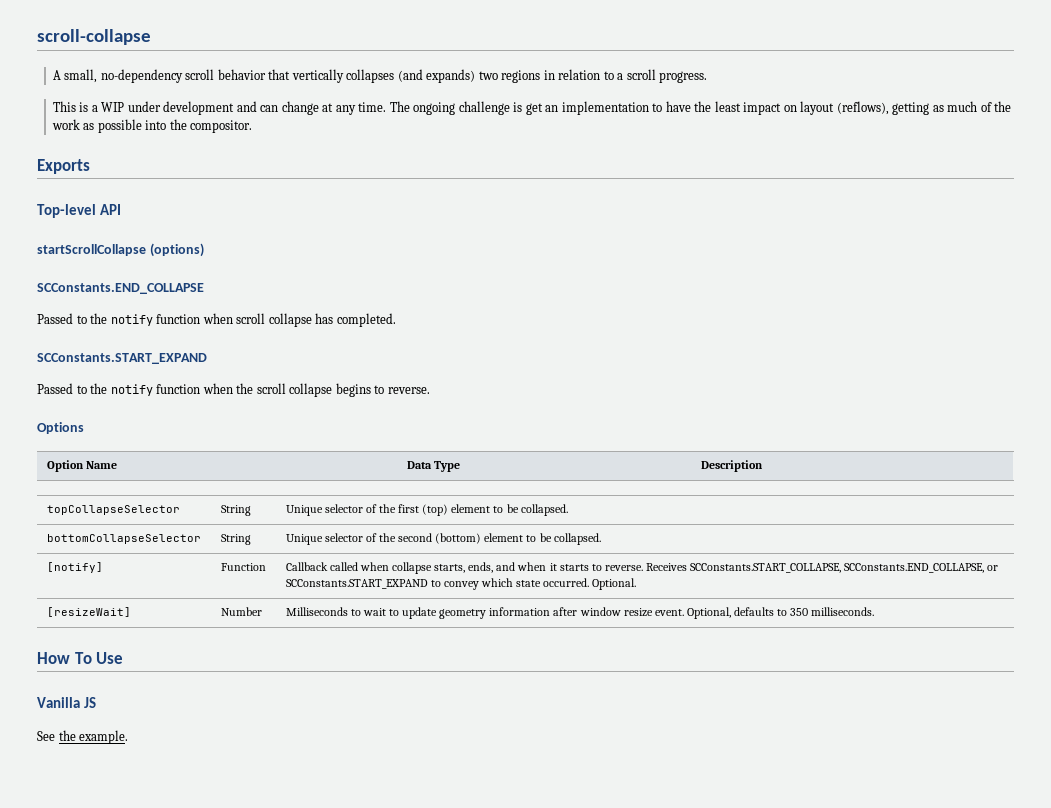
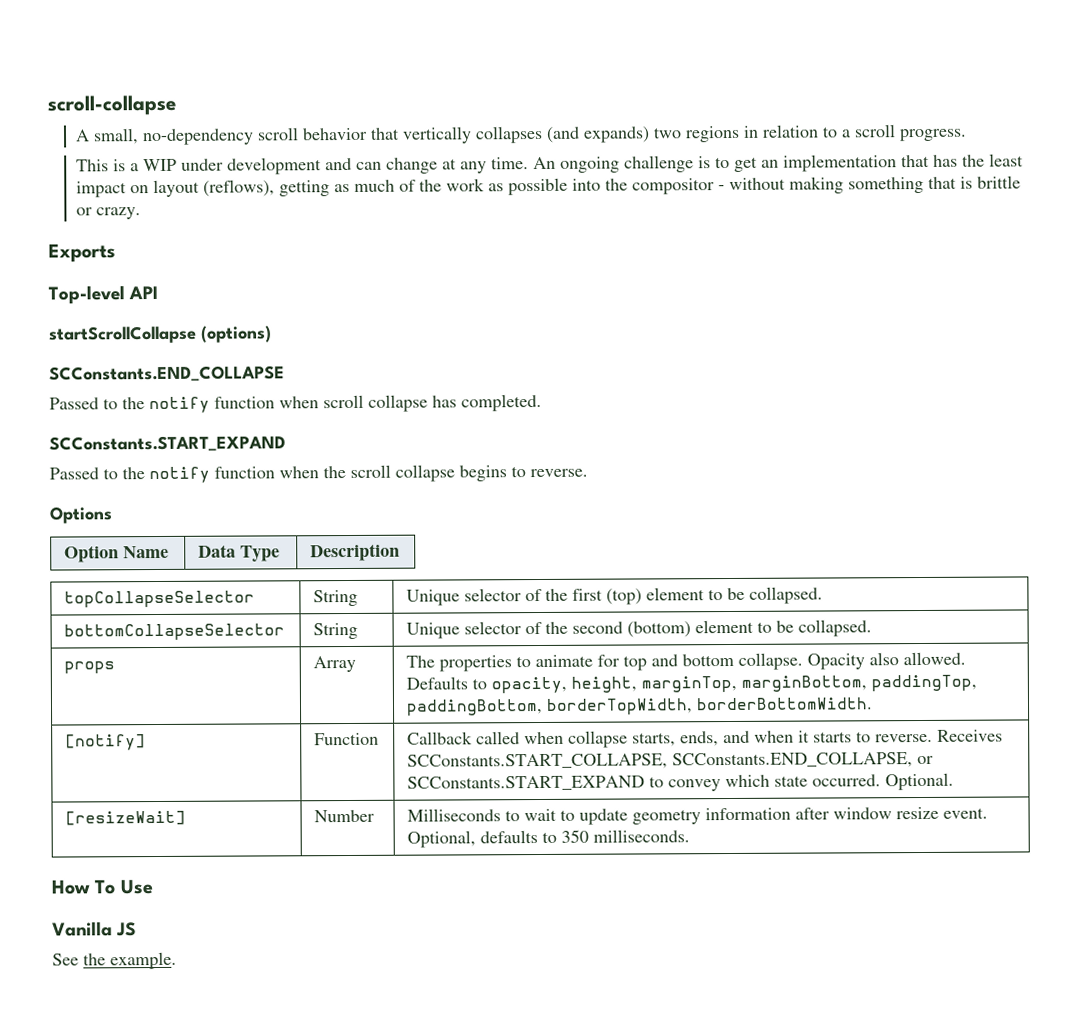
- The ongoing challenge is get an implementation to have the least impact on layout (reflows), getting as much of the work as possible into the compositor.
+ An ongoing challenge is to get an implementation that has the least impact on layout (reflows), getting as much of the work as possible into the compositor - without making something that is brittle or crazy.
+ props | Array | The properties to animate for top and bottom collapse. Opacity also allowed. Defaults to opacity, height, marginTop, marginBottom, paddingTop, paddingBottom, borderTopWidth, borderBottomWidth.

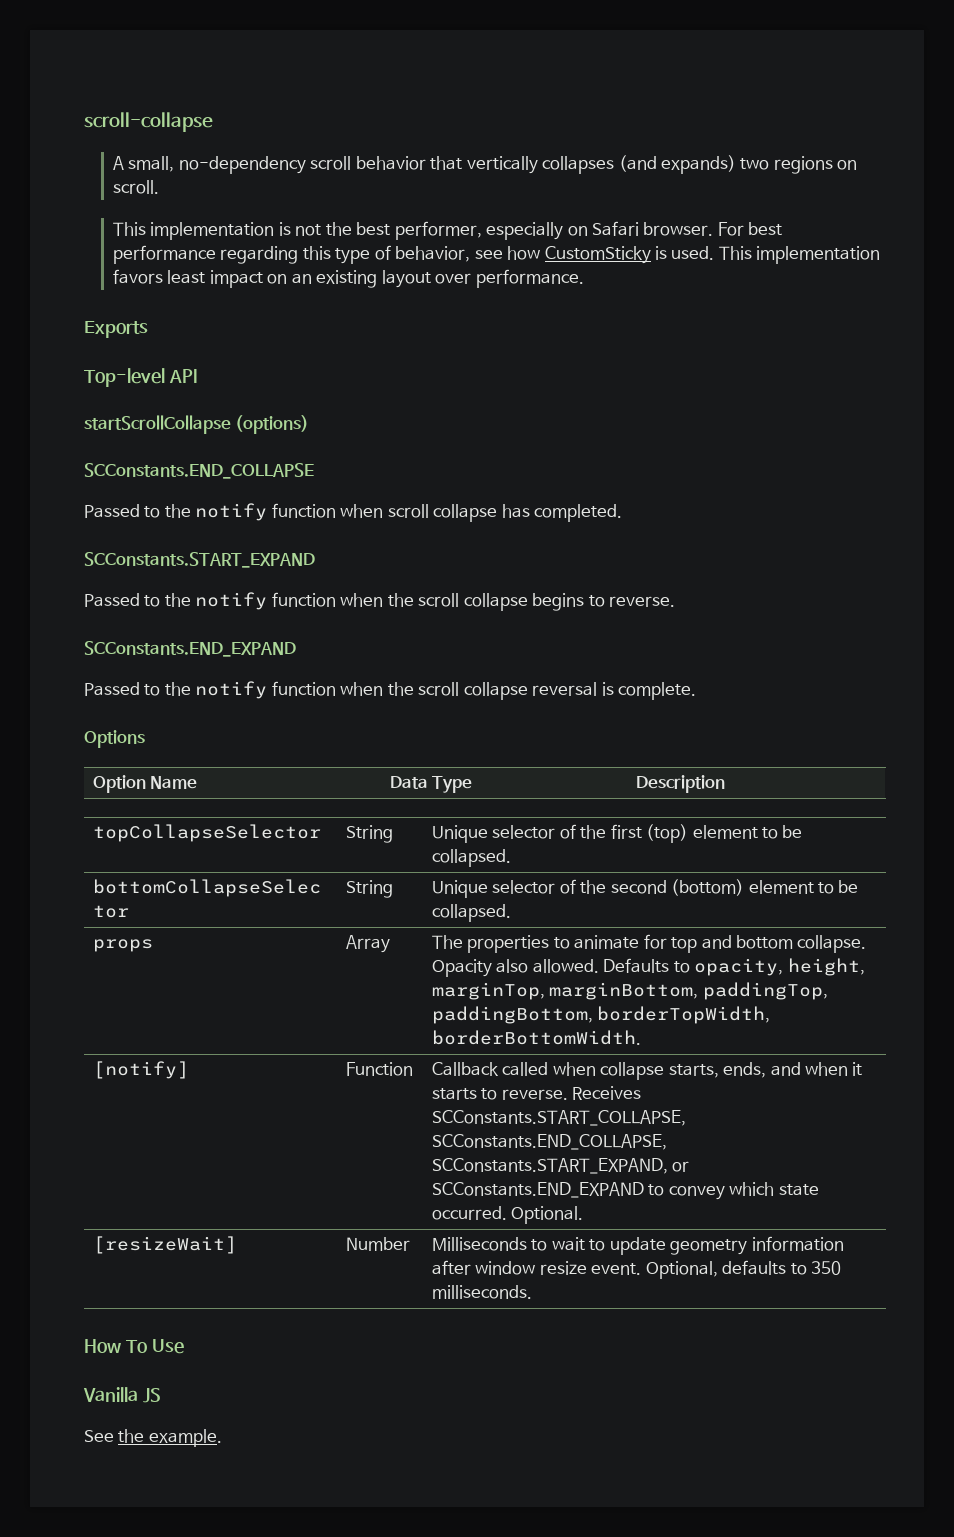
- A small, no-dependency scroll behavior that vertically collapses (and expands) two regions in relation to a scroll progress.
- This is a WIP under development and can change at any time. An ongoing challenge is to get an implementation that has the least impact on layout (reflows), getting as much of the work as possible into the compositor - without making something that is brittle or crazy.
+ A small, no-dependency scroll behavior that vertically collapses (and expands) two regions on scroll.
+ This implementation is not the best performer, especially on Safari browser. For best performance regarding this type of behavior, see how CustomSticky is used. This implementation favors least impact on an existing layout over performance.
  Passed to the notify function when the scroll collapse begins to reverse.
+ SCConstants.END_EXPAND
+ Passed to the notify function when the scroll collapse reversal is complete.
- [notify] | Function | Callback called when collapse starts, ends, and when it starts to reverse. Receives SCConstants.START_COLLAPSE, SCConstants.END_COLLAPSE, or SCConstants.START_EXPAND to convey which state occurred. Optional.
+ [notify] | Function | Callback called when collapse starts, ends, and when it starts to reverse. Receives SCConstants.START_COLLAPSE, SCConstants.END_COLLAPSE, SCConstants.START_EXPAND, or SCConstants.END_EXPAND to convey which state occurred. Optional.

